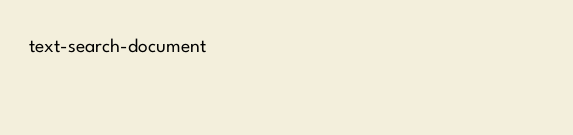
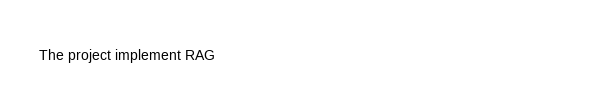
- text-search-document
+ The project implement RAG

